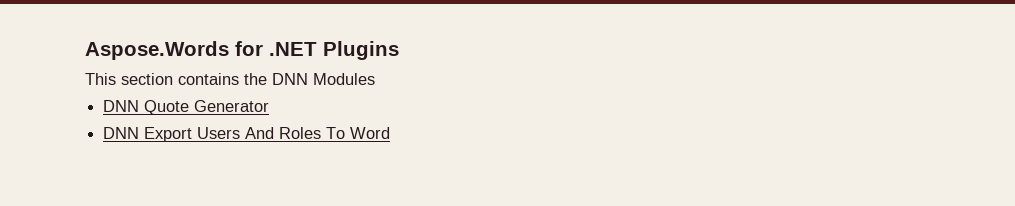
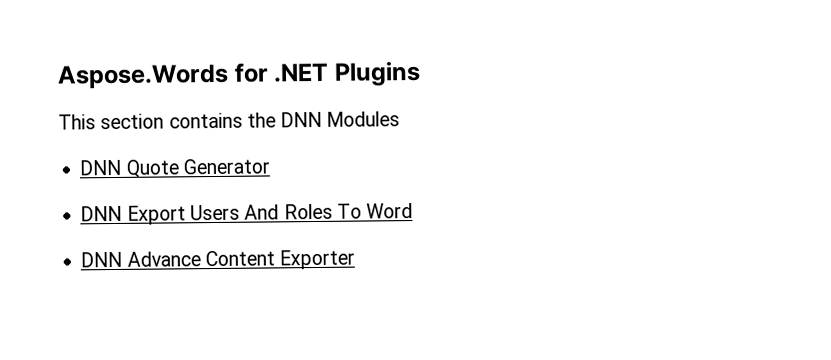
+ DNN Advance Content Exporter

